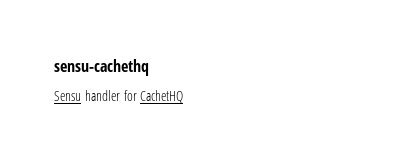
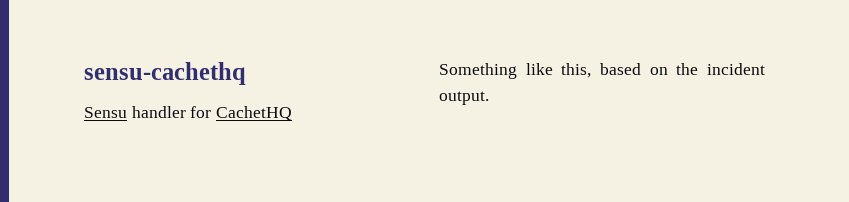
+ Something like this, based on the incident output.

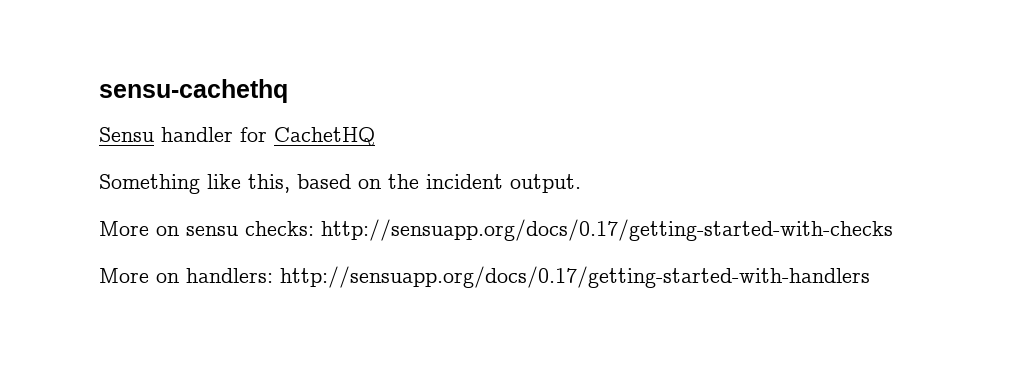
+ More on sensu checks: http://sensuapp.org/docs/0.17/getting-started-with-checks
+ More on handlers: http://sensuapp.org/docs/0.17/getting-started-with-handlers

